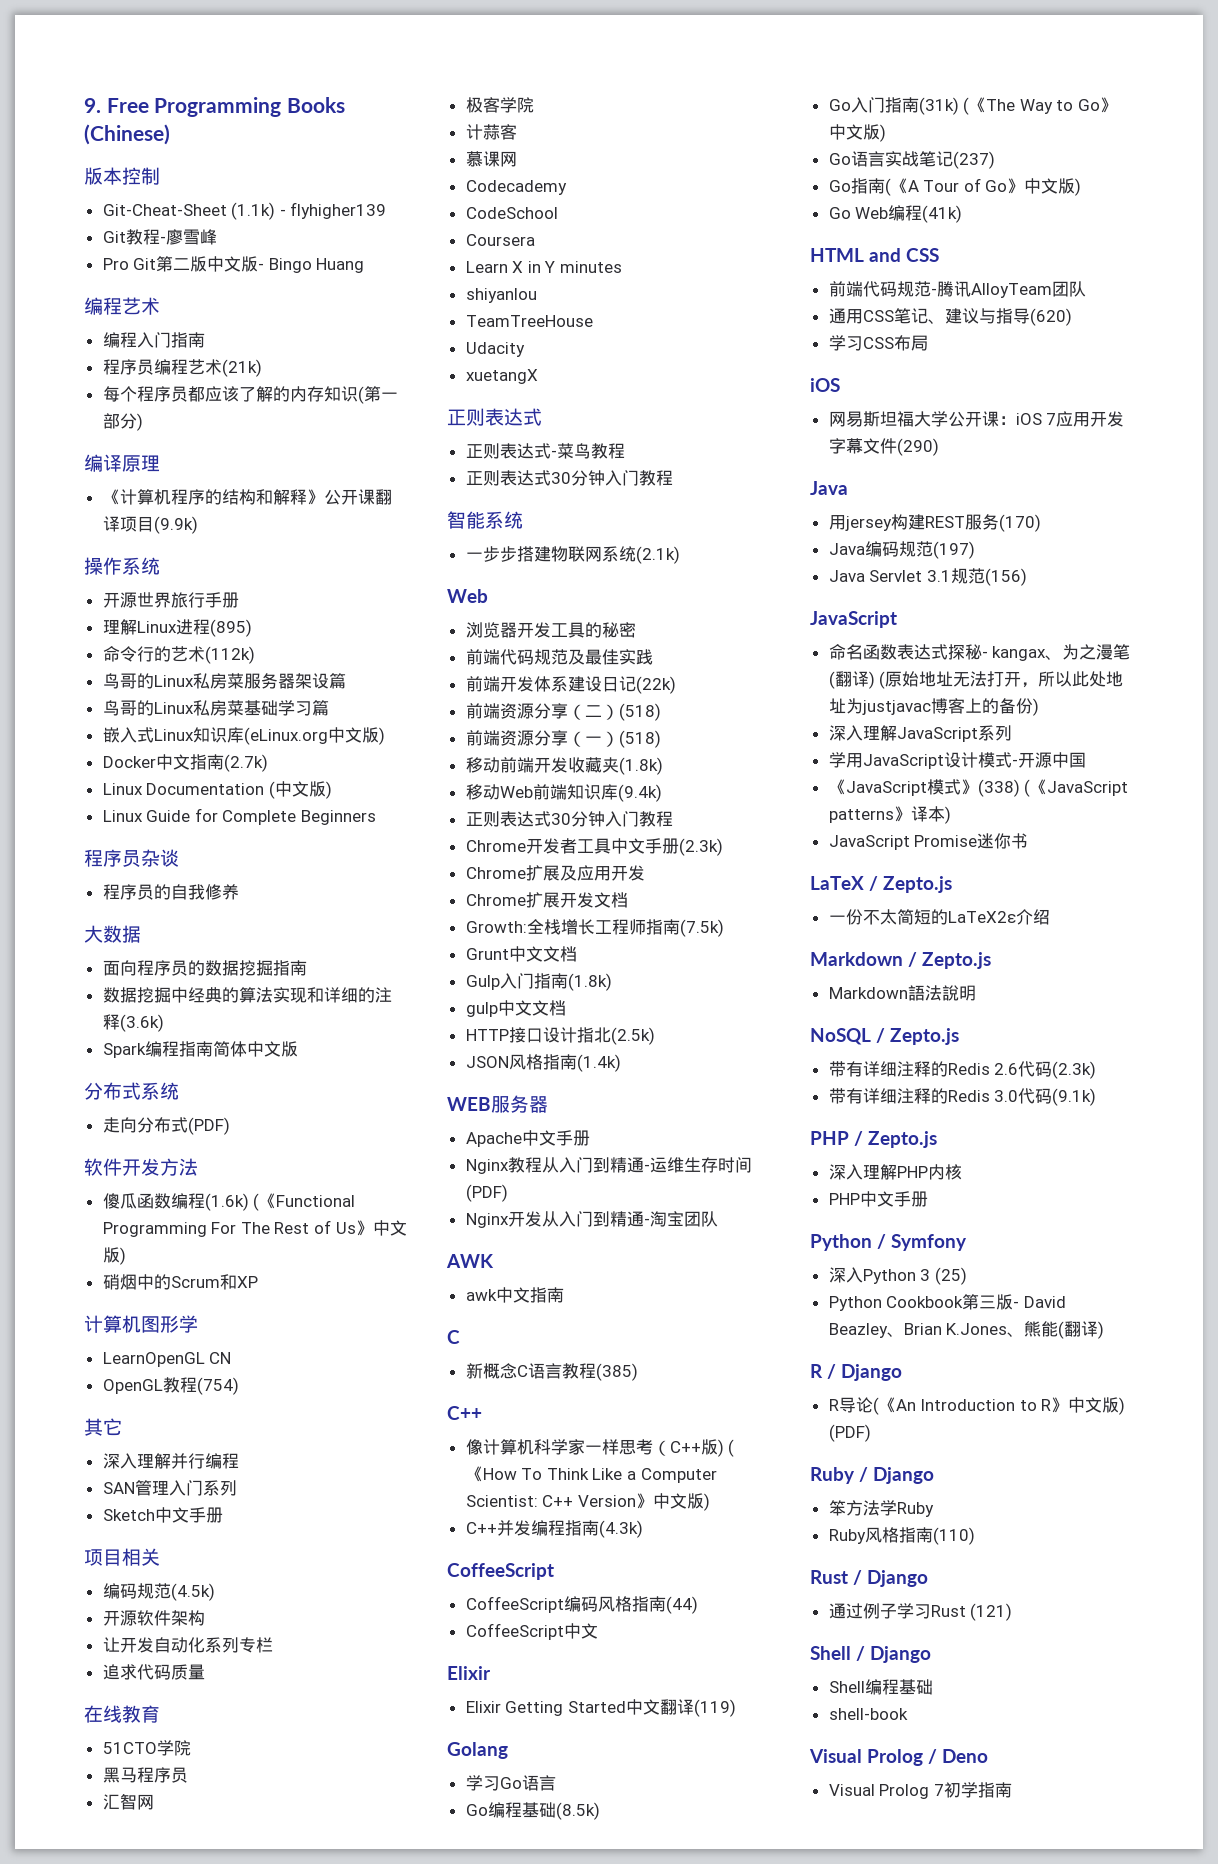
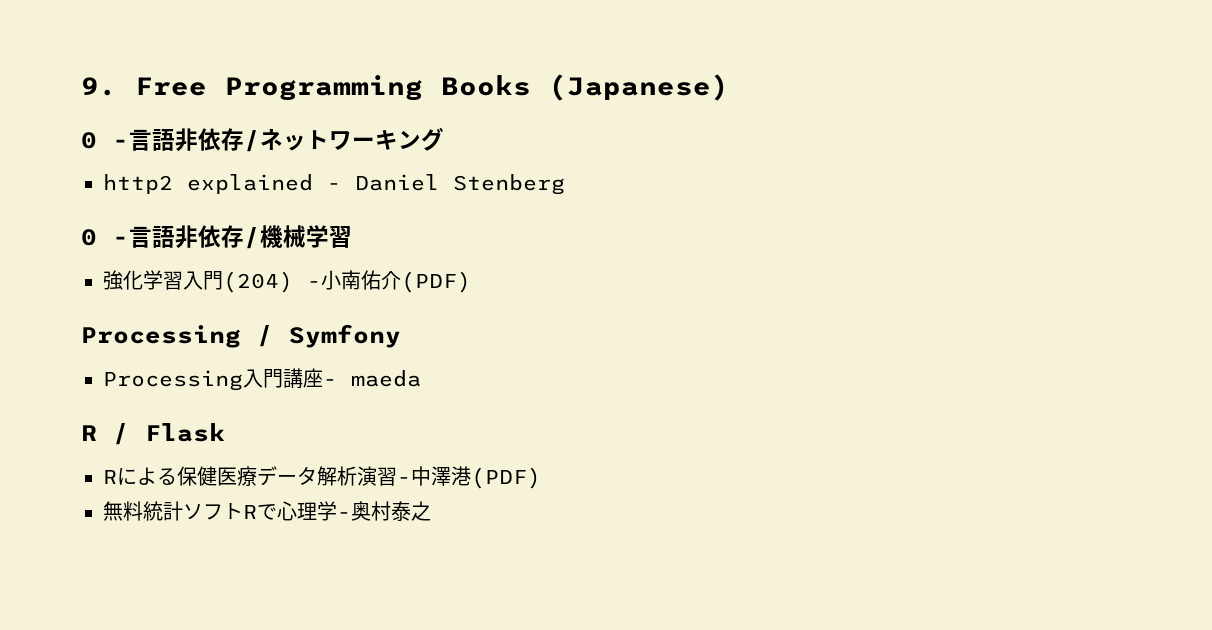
- 9. Free Programming Books (Chinese)
- 版本控制
- Git-Cheat-Sheet (1.1k) - flyhigher139
- Git教程-廖雪峰
- Pro Git第二版中文版- Bingo Huang
- 编程艺术
- 编程入门指南
- 程序员编程艺术(21k)
- 每个程序员都应该了解的内存知识(第一部分)
- 编译原理
- 《计算机程序的结构和解释》公开课翻译项目(9.9k)
- 操作系统
- 开源世界旅行手册
- 理解Linux进程(895)
- 命令行的艺术(112k)
- 鸟哥的Linux私房菜服务器架设篇
- 鸟哥的Linux私房菜基础学习篇
- 嵌入式Linux知识库(eLinux.org中文版)
- Docker中文指南(2.7k)
- Linux Documentation (中文版)
- Linux Guide for Complete Beginners
- 程序员杂谈
- 程序员的自我修养
- 大数据
- 面向程序员的数据挖掘指南
- 数据挖掘中经典的算法实现和详细的注释(3.6k)
- Spark编程指南简体中文版
- 分布式系统
- 走向分布式(PDF)
- 软件开发方法
- 傻瓜函数编程(1.6k) (《Functional Programming For The Rest of Us》中文版)
- 硝烟中的Scrum和XP
- 计算机图形学
- LearnOpenGL CN
- OpenGL教程(754)
- 其它
- 深入理解并行编程
- SAN管理入门系列
- Sketch中文手册
- 项目相关
- 编码规范(4.5k)
- 开源软件架构
- 让开发自动化系列专栏
- 追求代码质量
- 在线教育
- 51CTO学院
- 黑马程序员
- 汇智网
- 极客学院
- 计蒜客
- 慕课网
- Codecademy
- CodeSchool
- Coursera
- Learn X in Y minutes
- shiyanlou
- TeamTreeHouse
- Udacity
- xuetangX
- 正则表达式
- 正则表达式-菜鸟教程
- 正则表达式30分钟入门教程
- 智能系统
- 一步步搭建物联网系统(2.1k)
- Web
- 浏览器开发工具的秘密
- 前端代码规范及最佳实践
- 前端开发体系建设日记(22k)
- 前端资源分享（二）(518)
- 前端资源分享（一）(518)
- 移动前端开发收藏夹(1.8k)
- 移动Web前端知识库(9.4k)
- 正则表达式30分钟入门教程
- Chrome开发者工具中文手册(2.3k)
- Chrome扩展及应用开发
- Chrome扩展开发文档
- Growth:全栈增长工程师指南(7.5k)
- Grunt中文文档
- Gulp入门指南(1.8k)
- gulp中文文档
- HTTP接口设计指北(2.5k)
- JSON风格指南(1.4k)
- WEB服务器
- Apache中文手册
- Nginx教程从入门到精通-运维生存时间(PDF)
- Nginx开发从入门到精通-淘宝团队
- AWK
- awk中文指南
- C
- 新概念C语言教程(385)
- C++
- 像计算机科学家一样思考（C++版) (《How To Think Like a Computer Scientist: C++ Version》中文版)
- C++并发编程指南(4.3k)
- CoffeeScript
- CoffeeScript编码风格指南(44)
- CoffeeScript中文
- Elixir
- Elixir Getting Started中文翻译(119)
- Golang
- 学习Go语言
- Go编程基础(8.5k)
- Go入门指南(31k) (《The Way to Go》中文版)
- Go语言实战笔记(237)
- Go指南(《A Tour of Go》中文版)
- Go Web编程(41k)
- HTML and CSS
- 前端代码规范-腾讯AlloyTeam团队
- 通用CSS笔记、建议与指导(620)
- 学习CSS布局
- iOS
- 网易斯坦福大学公开课：iOS 7应用开发字幕文件(290)
- Java
- 用jersey构建REST服务(170)
- Java编码规范(197)
- Java Servlet 3.1规范(156)
- JavaScript
- 命名函数表达式探秘- kangax、为之漫笔(翻译) (原始地址无法打开，所以此处地址为justjavac博客上的备份)
- 深入理解JavaScript系列
- 学用JavaScript设计模式-开源中国
- 《JavaScript模式》(338) (《JavaScript patterns》译本)
- JavaScript Promise迷你书
- LaTeX / Zepto.js
- 一份不太简短的LaTeX2ε介绍
- Markdown / Zepto.js
- Markdown語法說明
- NoSQL / Zepto.js
- 带有详细注释的Redis 2.6代码(2.3k)
- 带有详细注释的Redis 3.0代码(9.1k)
- PHP / Zepto.js
- 深入理解PHP内核
- PHP中文手册
- Python / Symfony
- 深入Python 3 (25)
- Python Cookbook第三版- David Beazley、Brian K.Jones、熊能(翻译)
+ 9. Free Programming Books (Japanese)
+ 0 -言語非依存/ネットワーキング
+ http2 explained - Daniel Stenberg
+ 0 -言語非依存/機械学習
+ 強化学習入門(204) -小南佑介(PDF)
+ Processing / Symfony
+ Processing入門講座- maeda
- R / Django
- R导论(《An Introduction to R》中文版) (PDF)
- Ruby / Django
- 笨方法学Ruby
- Ruby风格指南(110)
- Rust / Django
- 通过例子学习Rust (121)
- Shell / Django
- Shell编程基础
- shell-book
- Visual Prolog / Deno
- Visual Prolog 7初学指南
+ R / Flask
+ Rによる保健医療データ解析演習-中澤港(PDF)
+ 無料統計ソフトRで心理学-奥村泰之

